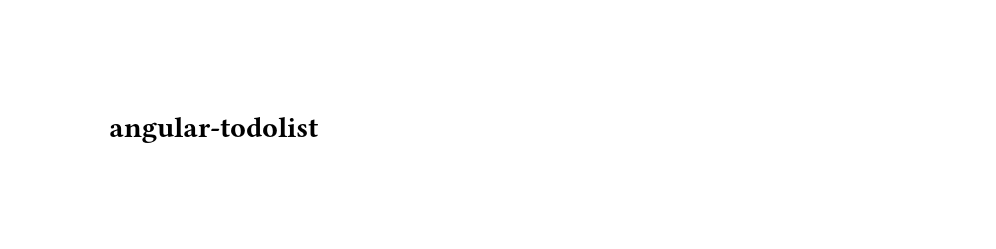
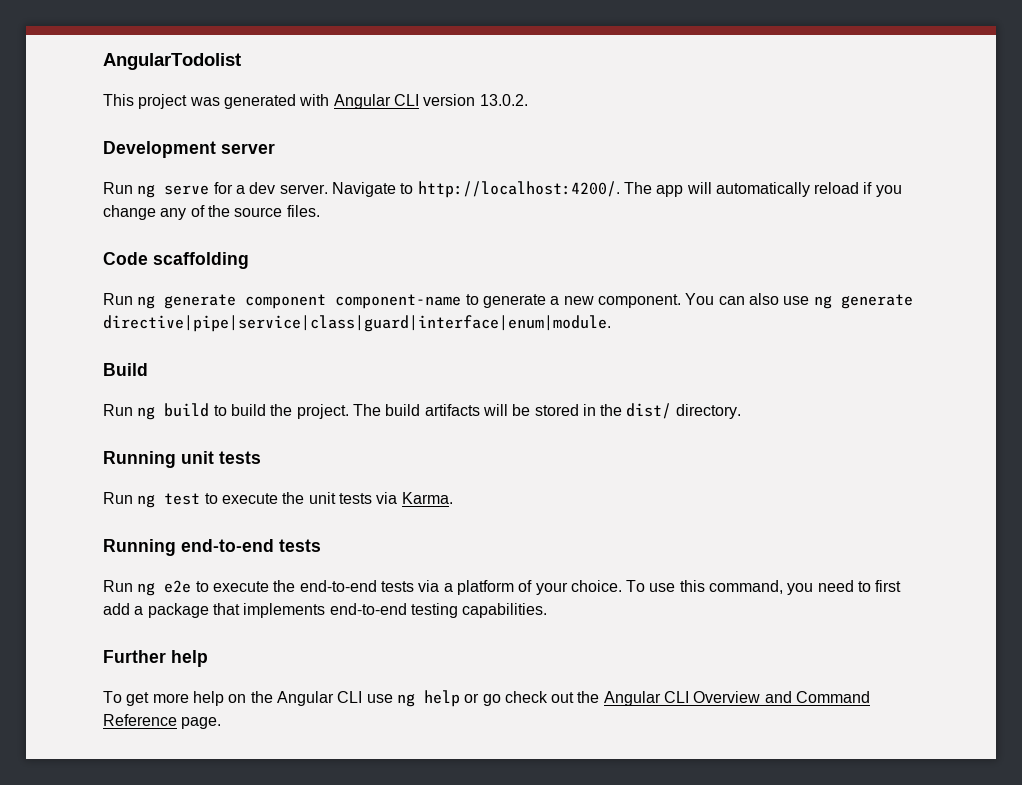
- angular-todolist
+ AngularTodolist
+ This project was generated with Angular CLI version 13.0.2.
+ Development server
+ Run ng serve for a dev server. Navigate to http://localhost:4200/. The app will automatically reload if you change any of the source files.
+ Code scaffolding
+ Run ng generate component component-name to generate a new component. You can also use ng generate directive|pipe|service|class|guard|interface|enum|module.
+ Build
+ Run ng build to build the project. The build artifacts will be stored in the dist/ directory.
+ Running unit tests
+ Run ng test to execute the unit tests via Karma.
+ Running end-to-end tests
+ Run ng e2e to execute the end-to-end tests via a platform of your choice. To use this command, you need to first add a package that implements end-to-end testing capabilities.
+ Further help
+ To get more help on the Angular CLI use ng help or go check out the Angular CLI Overview and Command Reference page.

